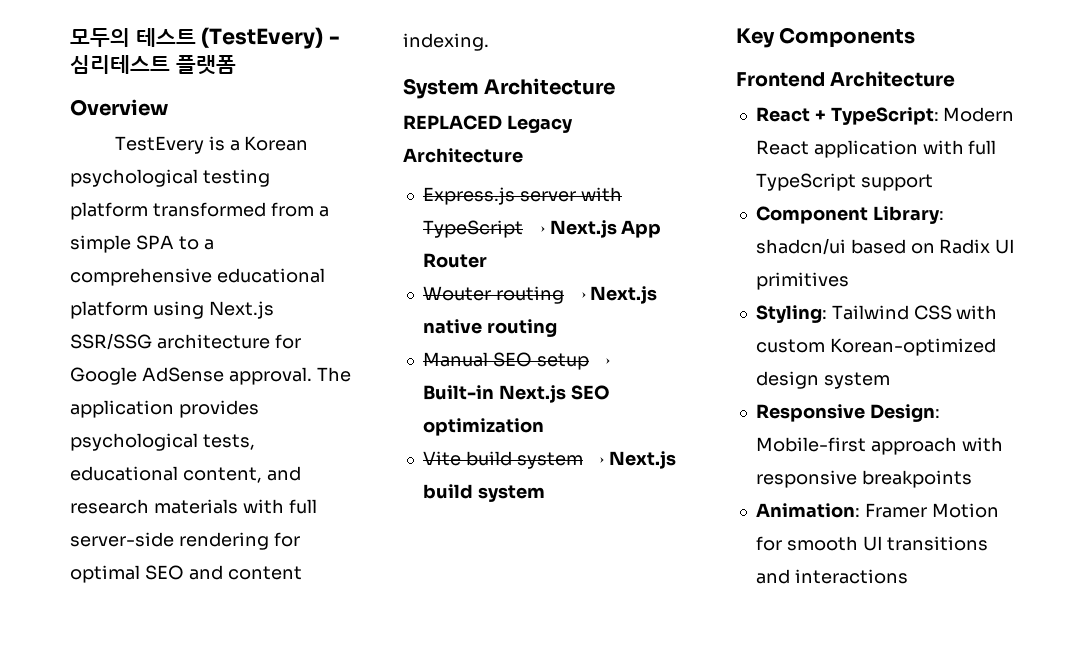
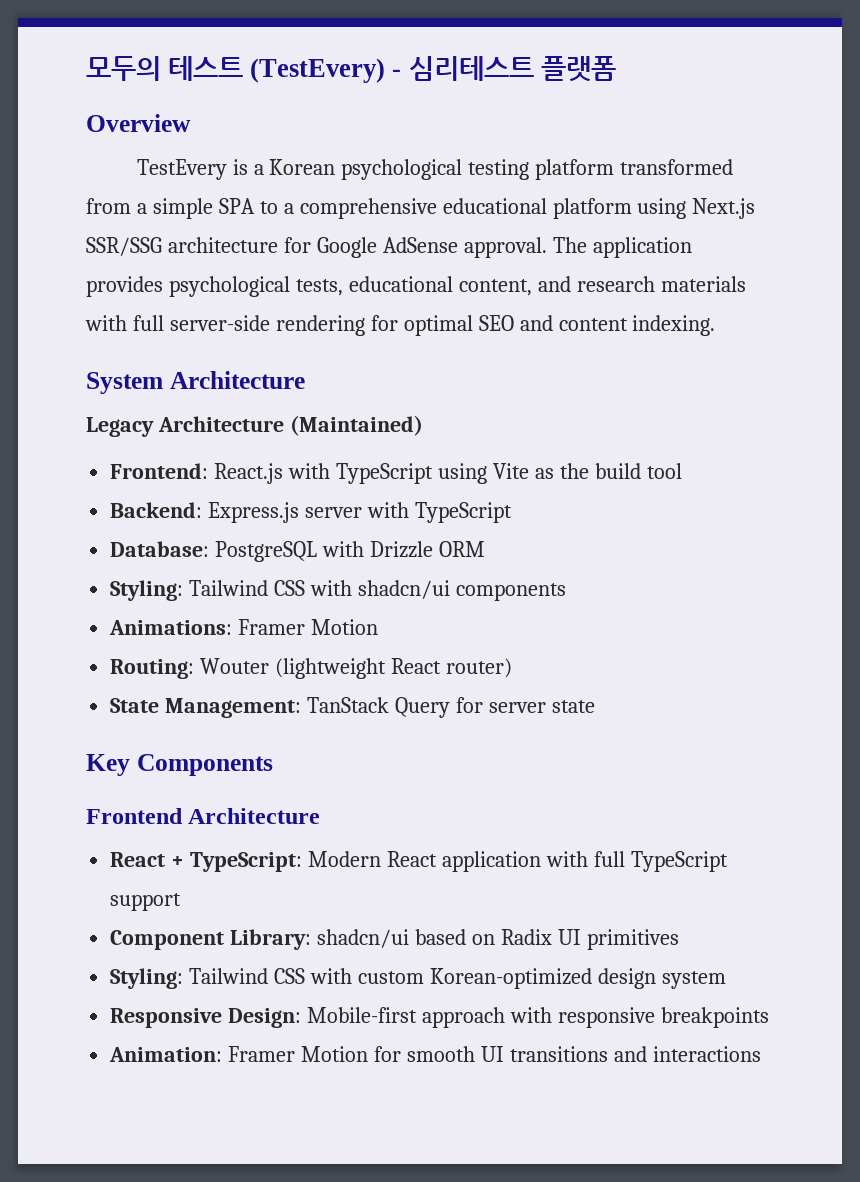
- REPLACED Legacy Architecture
- Express.js server with TypeScript → Next.js App Router
- Wouter routing → Next.js native routing
- Manual SEO setup → Built-in Next.js SEO optimization
- Vite build system → Next.js build system
+ Legacy Architecture (Maintained)
+ Frontend: React.js with TypeScript using Vite as the build tool
+ Backend: Express.js server with TypeScript
+ Database: PostgreSQL with Drizzle ORM
+ Styling: Tailwind CSS with shadcn/ui components
+ Animations: Framer Motion
+ Routing: Wouter (lightweight React router)
+ State Management: TanStack Query for server state

